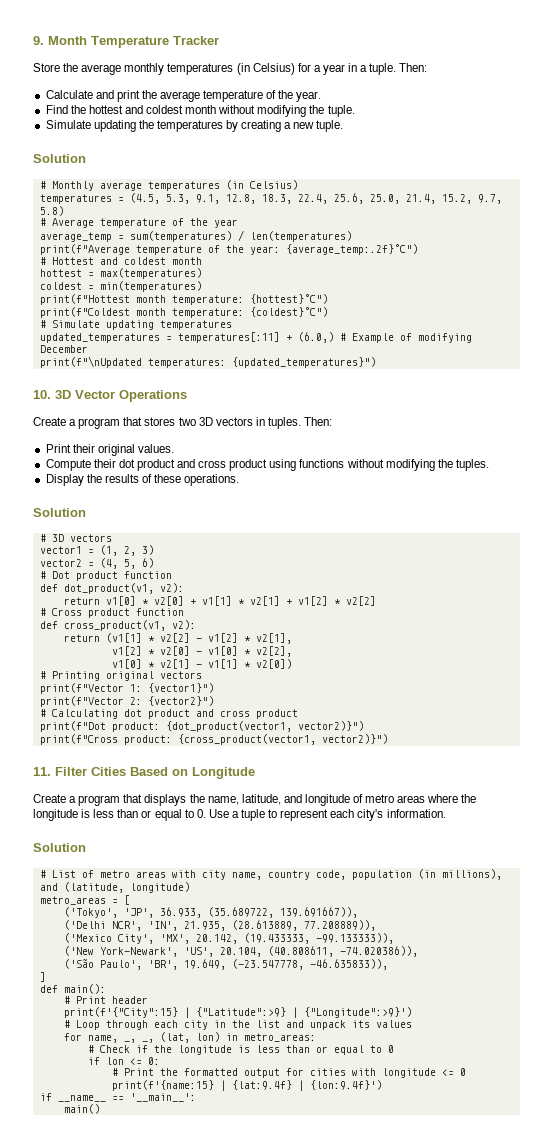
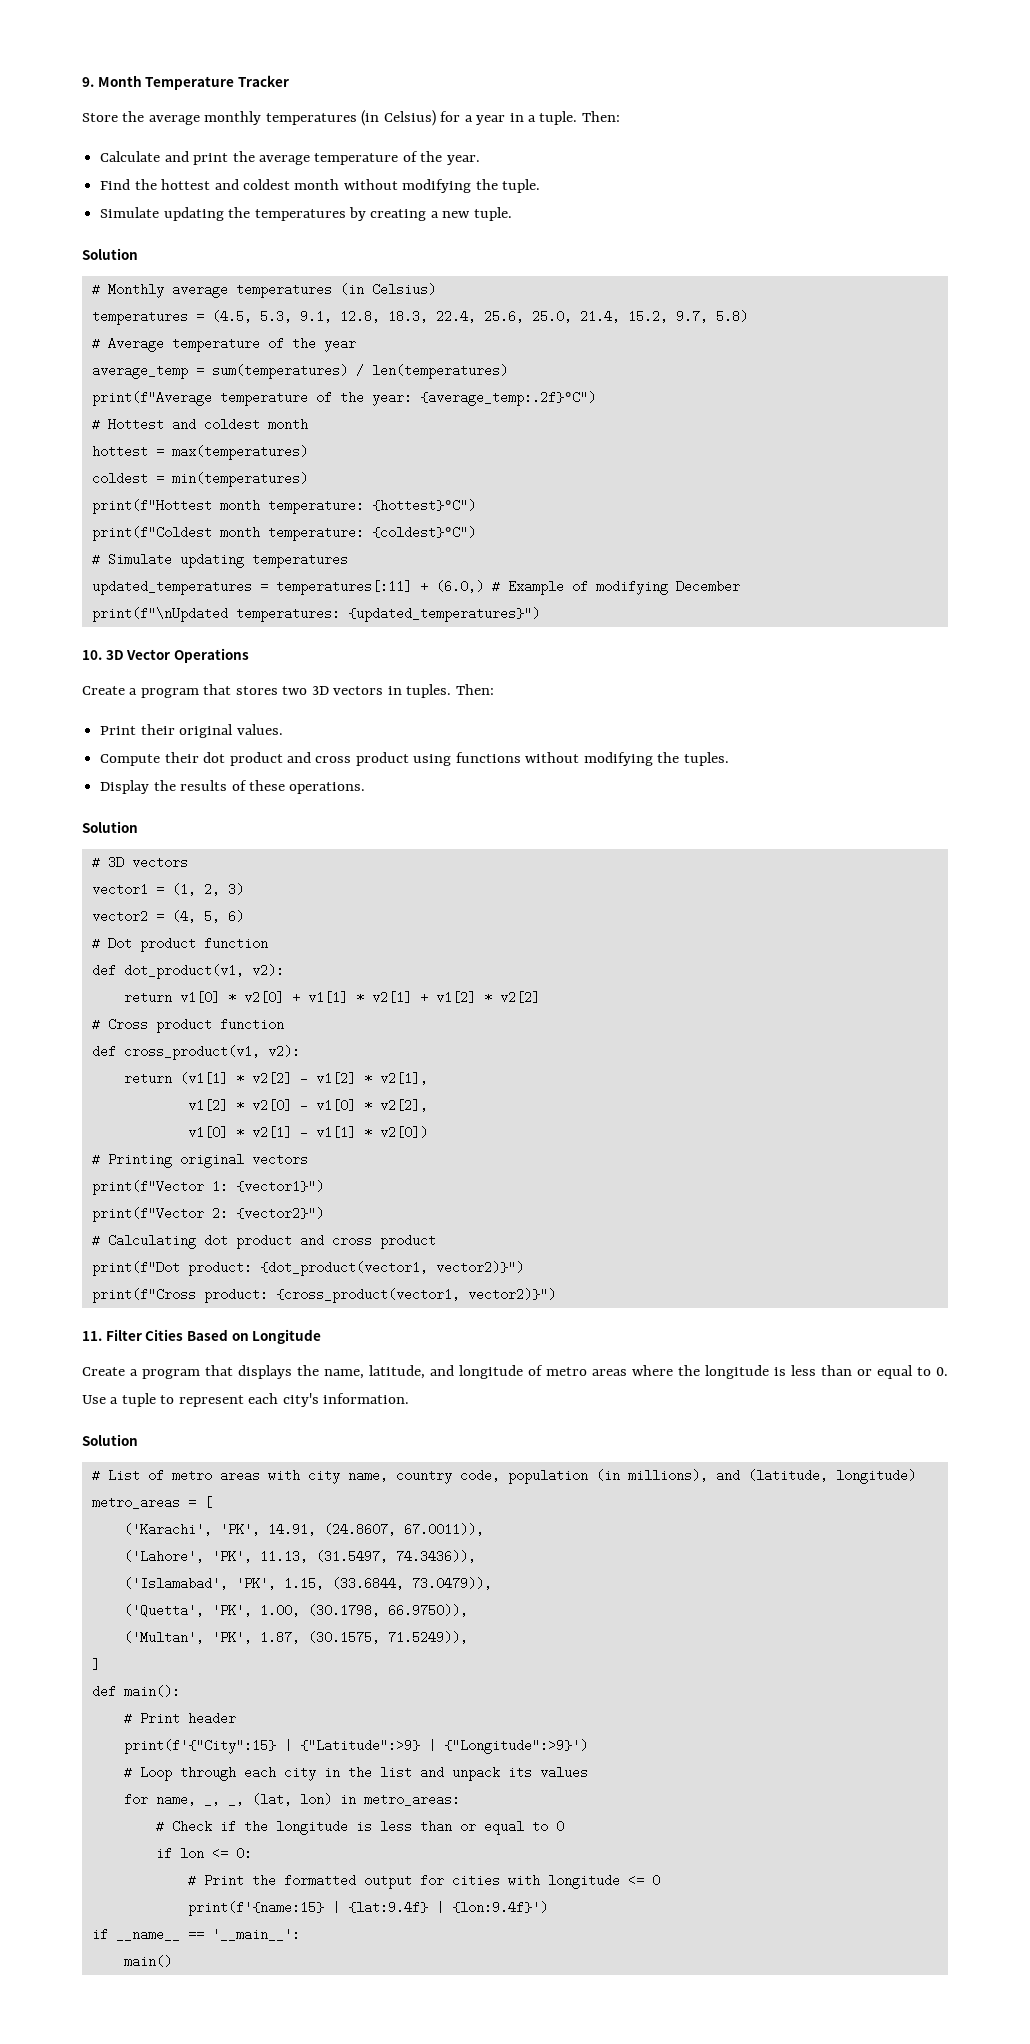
- ('Tokyo', 'JP', 36.933, (35.689722, 139.691667)),
- ('Delhi NCR', 'IN', 21.935, (28.613889, 77.208889)),
- ('Mexico City', 'MX', 20.142, (19.433333, -99.133333)),
- ('New York-Newark', 'US', 20.104, (40.808611, -74.020386)),
- ('São Paulo', 'BR', 19.649, (-23.547778, -46.635833)),
+ ('Karachi', 'PK', 14.91, (24.8607, 67.0011)),
+ ('Lahore', 'PK', 11.13, (31.5497, 74.3436)),
+ ('Islamabad', 'PK', 1.15, (33.6844, 73.0479)),
+ ('Quetta', 'PK', 1.00, (30.1798, 66.9750)),
+ ('Multan', 'PK', 1.87, (30.1575, 71.5249)),

